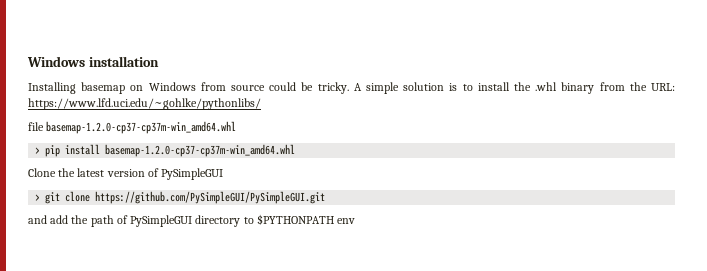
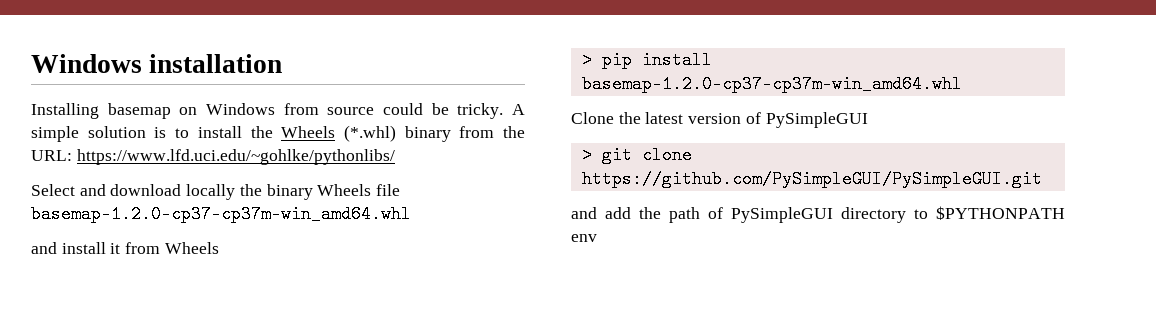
- A simple solution is to install the .whl binary from the URL: https://www.lfd.uci.edu/~gohlke/pythonlibs/
+ A simple solution is to install the Wheels (*.whl) binary from the URL: https://www.lfd.uci.edu/~gohlke/pythonlibs/
- file basemap-1.2.0-cp37-cp37m-win_amd64.whl
+ Select and download locally the binary Wheels file basemap-1.2.0-cp37-cp37m-win_amd64.whl
+ and install it from Wheels

